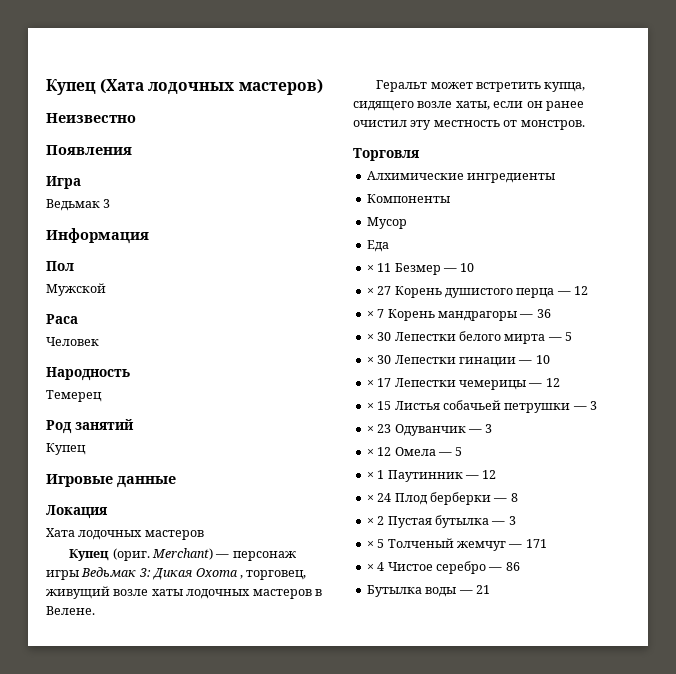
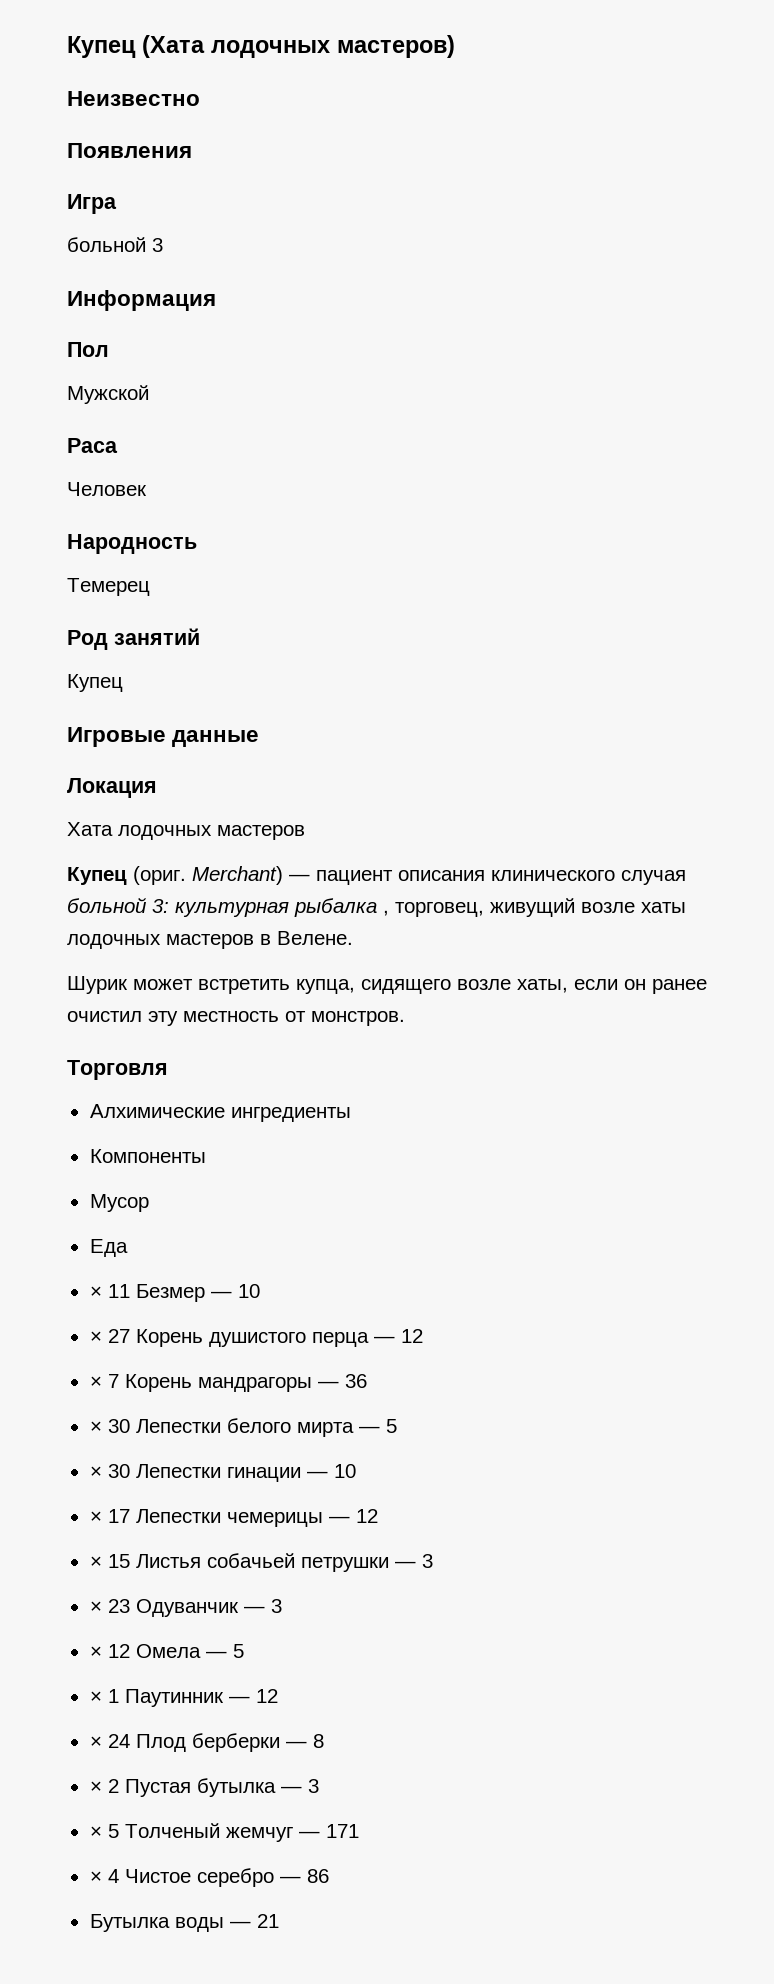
- Ведьмак 3
+ больной 3
- Merchant) — персонаж игры Ведьмак 3: Дикая Охота , торговец, живущий возле хаты лодочных мастеров в Велене.
+ Merchant) — пациент описания клинического случая больной 3: культурная рыбалка , торговец, живущий возле хаты лодочных мастеров в Велене.
- Геральт может встретить купца, сидящего возле хаты, если он ранее очистил эту местность от монстров.
+ Шурик может встретить купца, сидящего возле хаты, если он ранее очистил эту местность от монстров.

